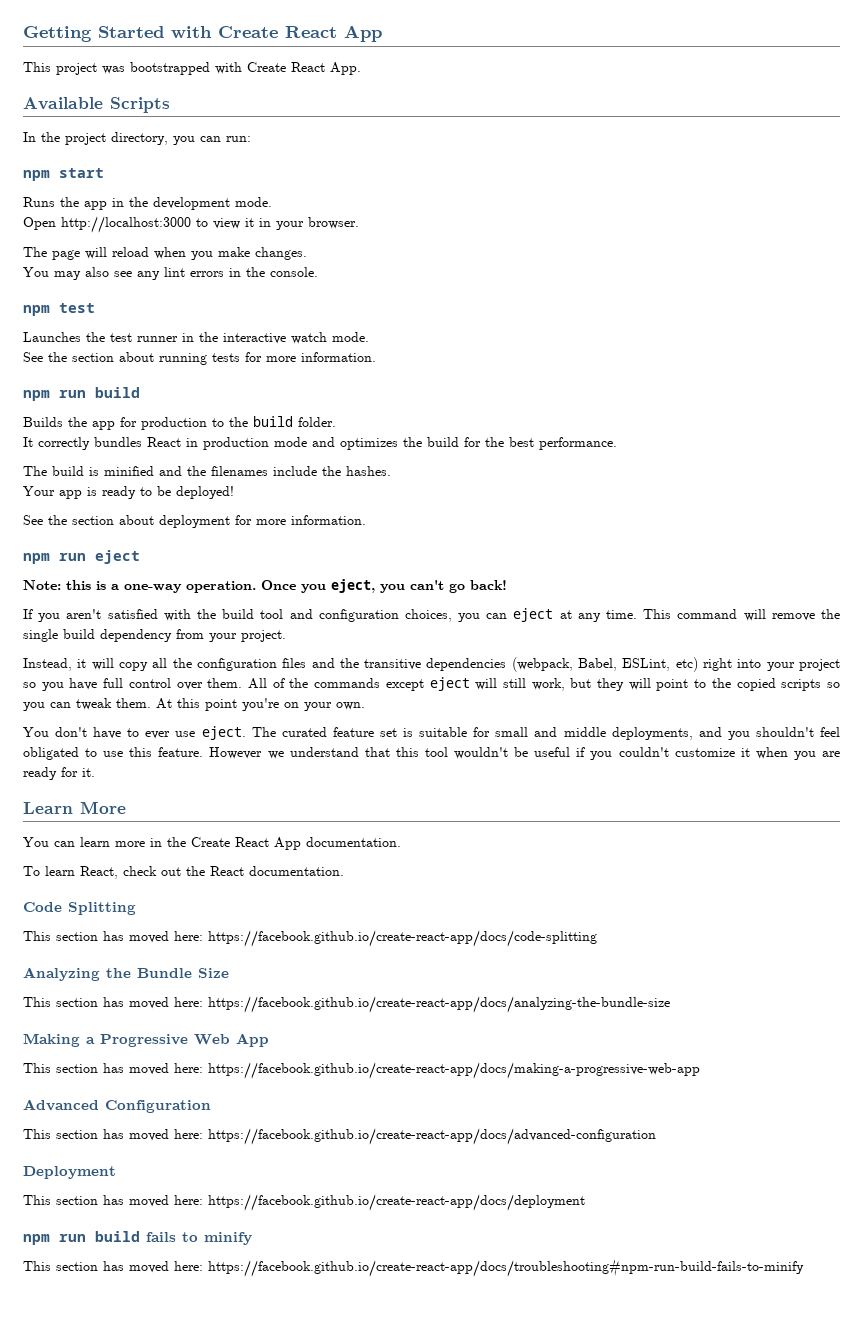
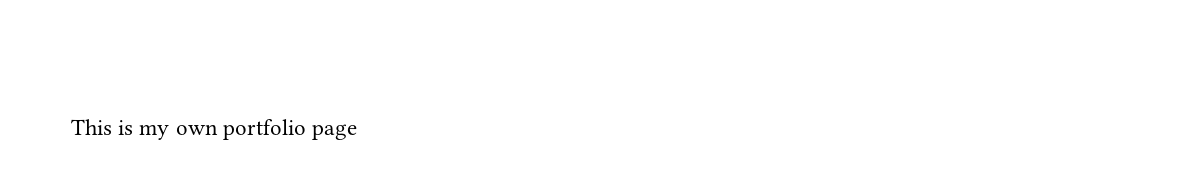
- Getting Started with Create React App
- This project was bootstrapped with Create React App.
- Available Scripts
- In the project directory, you can run:
- npm start
- Runs the app in the development mode.
- Open http://localhost:3000 to view it in your browser.
- The page will reload when you make changes.
- You may also see any lint errors in the console.
- npm test
- Launches the test runner in the interactive watch mode.
- See the section about running tests for more information.
- npm run build
- Builds the app for production to the build folder.
- It correctly bundles React in production mode and optimizes the build for the best performance.
- The build is minified and the filenames include the hashes.
- Your app is ready to be deployed!
- See the section about deployment for more information.
- npm run eject
- Note: this is a one-way operation. Once you eject, you can't go back!
- If you aren't satisfied with the build tool and configuration choices, you can eject at any time. This command will remove the single build dependency from your project.
- Instead, it will copy all the configuration files and the transitive dependencies (webpack, Babel, ESLint, etc) right into your project so you have full control over them. All of the commands except eject will still work, but they will point to the copied scripts so you can tweak them. At this point you're on your own.
- You don't have to ever use eject. The curated feature set is suitable for small and middle deployments, and you shouldn't feel obligated to use this feature. However we understand that this tool wouldn't be useful if you couldn't customize it when you are ready for it.
- Learn More
- You can learn more in the Create React App documentation.
- To learn React, check out the React documentation.
- Code Splitting
- This section has moved here: https://facebook.github.io/create-react-app/docs/code-splitting
- Analyzing the Bundle Size
- This section has moved here: https://facebook.github.io/create-react-app/docs/analyzing-the-bundle-size
- Making a Progressive Web App
- This section has moved here: https://facebook.github.io/create-react-app/docs/making-a-progressive-web-app
- Advanced Configuration
- This section has moved here: https://facebook.github.io/create-react-app/docs/advanced-configuration
- Deployment
- This section has moved here: https://facebook.github.io/create-react-app/docs/deployment
- npm run build fails to minify
- This section has moved here: https://facebook.github.io/create-react-app/docs/troubleshooting#npm-run-build-fails-to-minify
+ This is my own portfolio page

